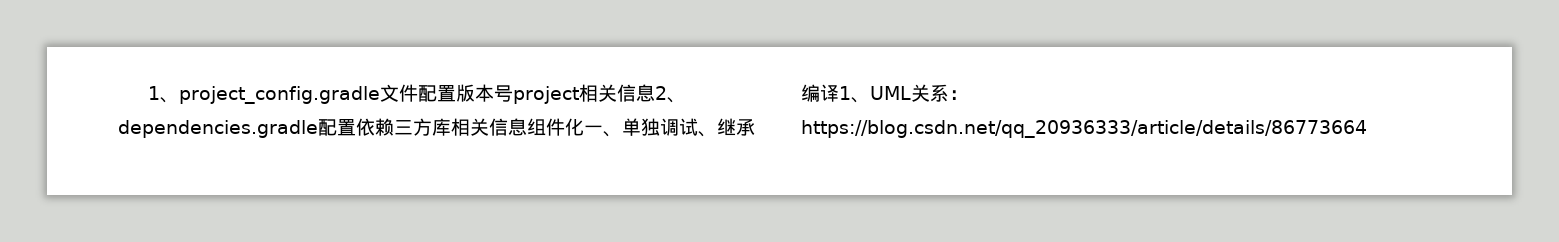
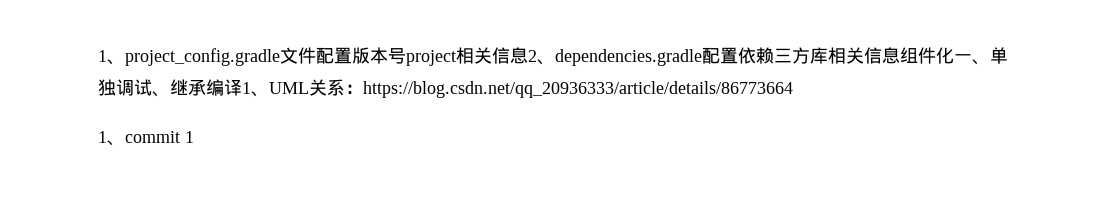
+ 1、commit 1

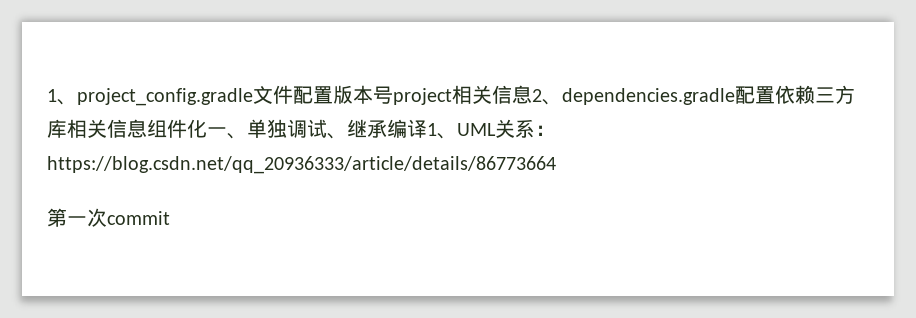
- 1、commit 1
+ 第一次commit

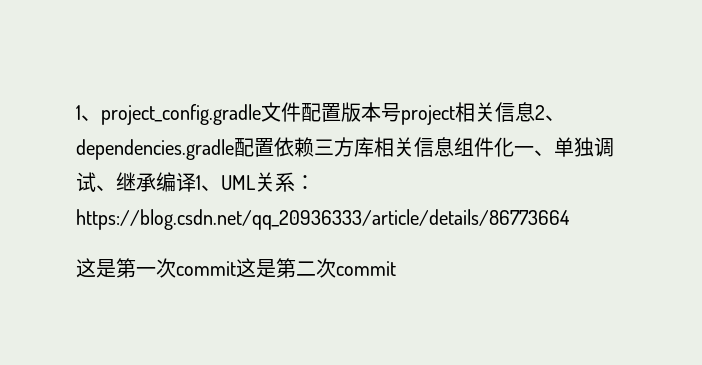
- 第一次commit
+ 这是第一次commit这是第二次commit

